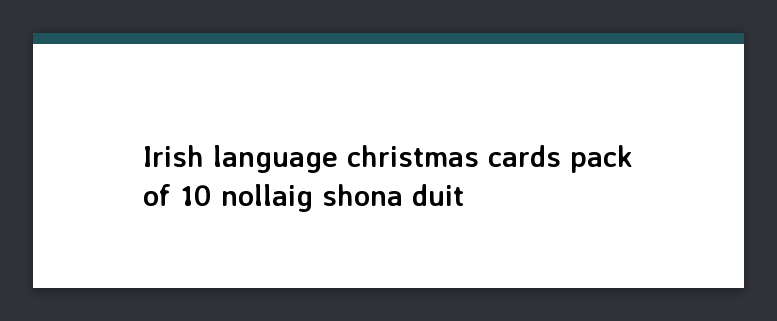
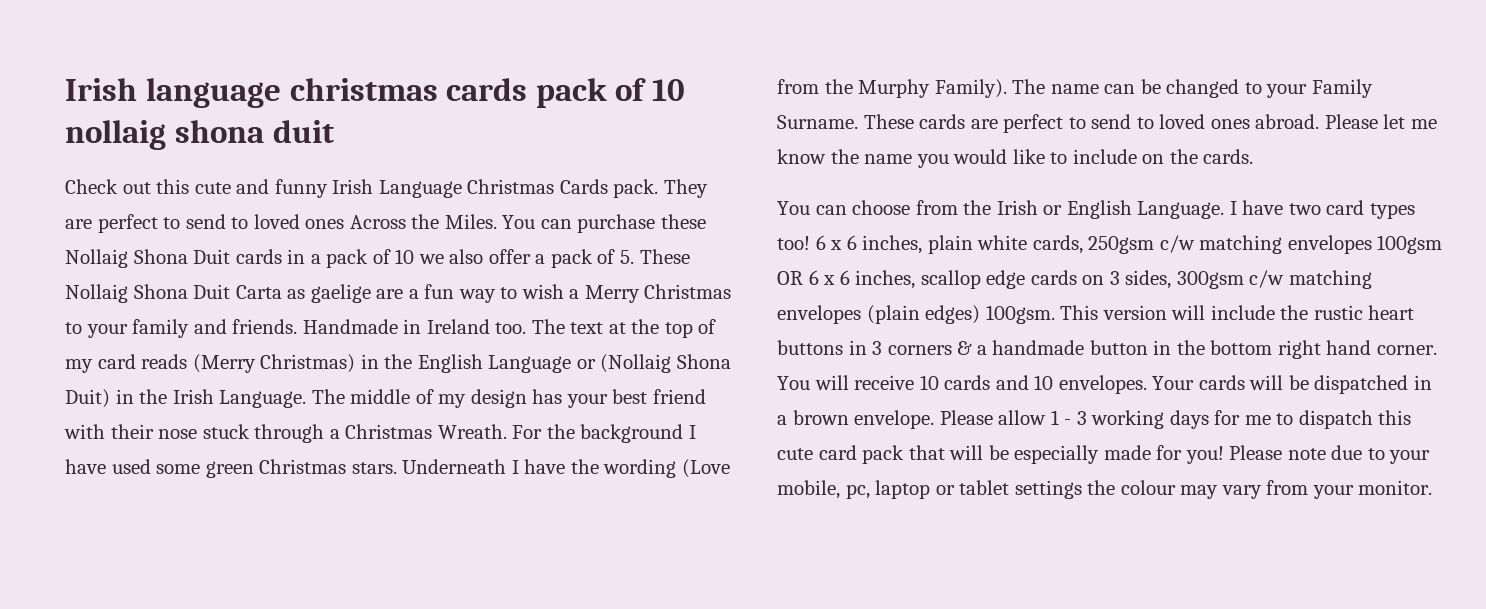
+ Check out this cute and funny Irish Language Christmas Cards pack. They are perfect to send to loved ones Across the Miles. You can purchase these Nollaig Shona Duit cards in a pack of 10 we also offer a pack of 5. These Nollaig Shona Duit Carta as gaelige are a fun way to wish a Merry Christmas to your family and friends. Handmade in Ireland too. The text at the top of my card reads (Merry Christmas) in the English Language or (Nollaig Shona Duit) in the Irish Language. The middle of my design has your best friend with their nose stuck through a Christmas Wreath. For the background I have used some green Christmas stars. Underneath I have the wording (Love from the Murphy Family). The name can be changed to your Family Surname. These cards are perfect to send to loved ones abroad. Please let me know the name you would like to include on the cards.
+ You can choose from the Irish or English Language. I have two card types too! 6 x 6 inches, plain white cards, 250gsm c/w matching envelopes 100gsm OR 6 x 6 inches, scallop edge cards on 3 sides, 300gsm c/w matching envelopes (plain edges) 100gsm. This version will include the rustic heart buttons in 3 corners & a handmade button in the bottom right hand corner. You will receive 10 cards and 10 envelopes. Your cards will be dispatched in a brown envelope. Please allow 1 - 3 working days for me to dispatch this cute card pack that will be especially made for you! Please note due to your mobile, pc, laptop or tablet settings the colour may vary from your monitor.

